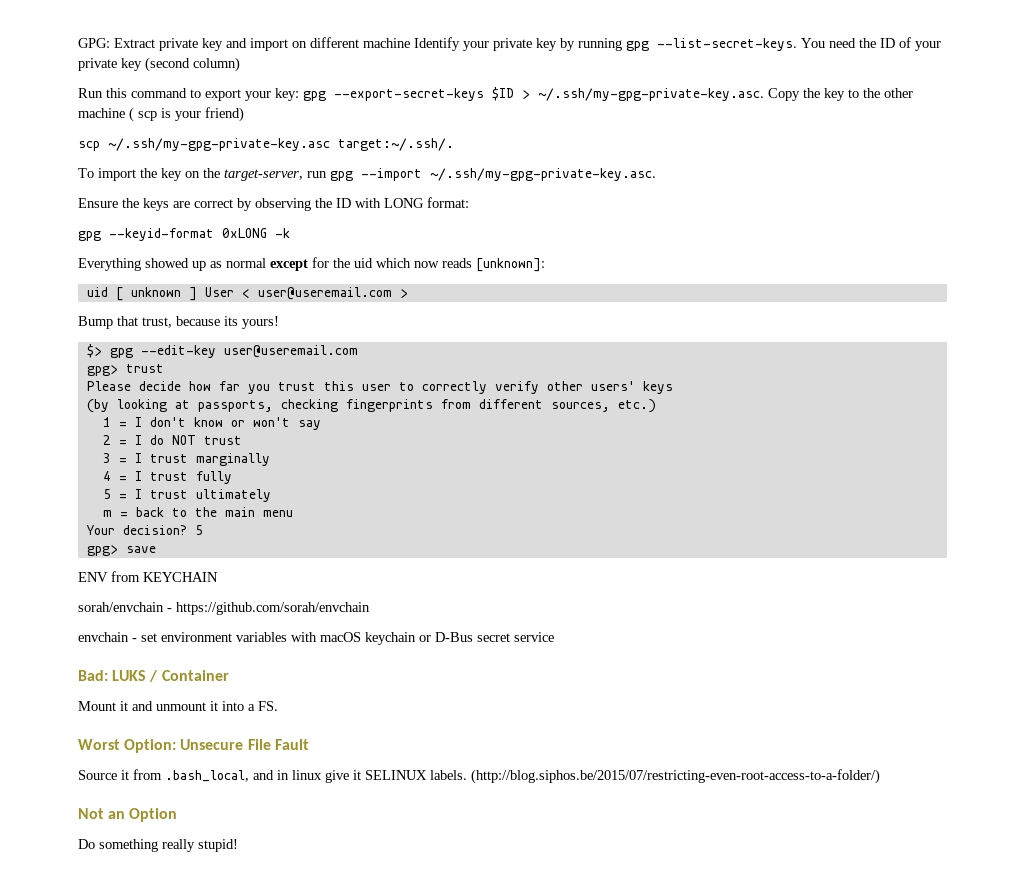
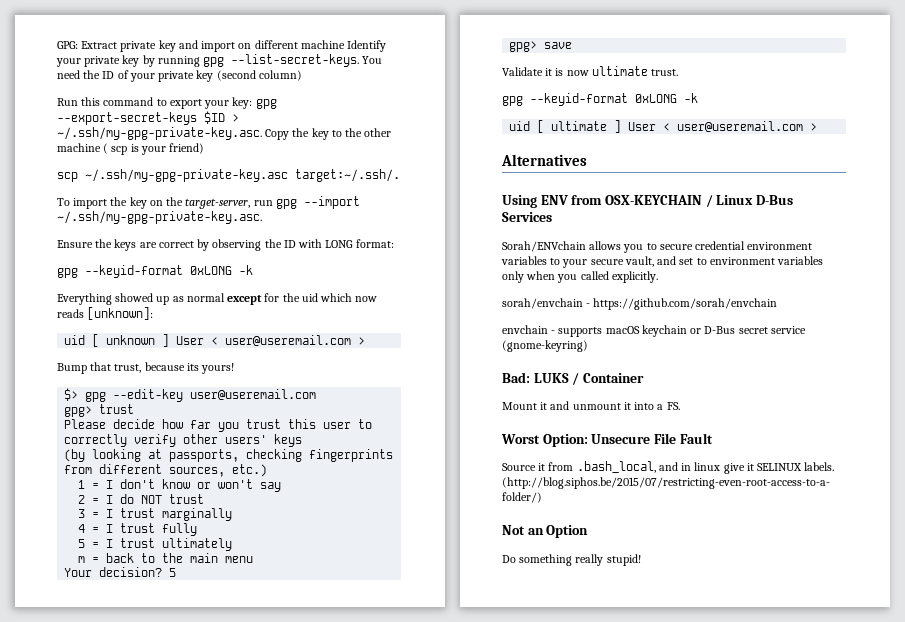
- ENV from KEYCHAIN
+ Validate it is now ultimate trust.
+ gpg --keyid-format 0xLONG -k
+ uid [ ultimate ] User < user@useremail.com >
+ Alternatives
+ Using ENV from OSX-KEYCHAIN / Linux D-Bus Services
+ Sorah/ENVchain allows you to secure credential environment variables to your secure vault, and set to environment variables only when you called explicitly.
- envchain - set environment variables with macOS keychain or D-Bus secret service
+ envchain - supports macOS keychain or D-Bus secret service (gnome-keyring)

